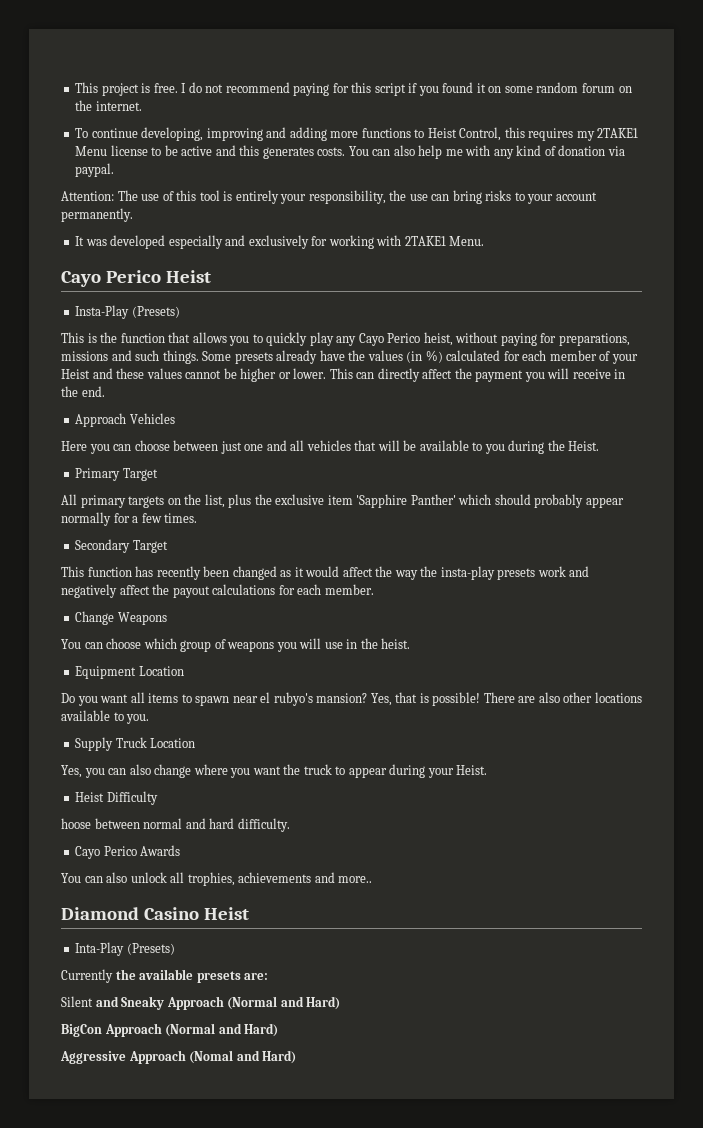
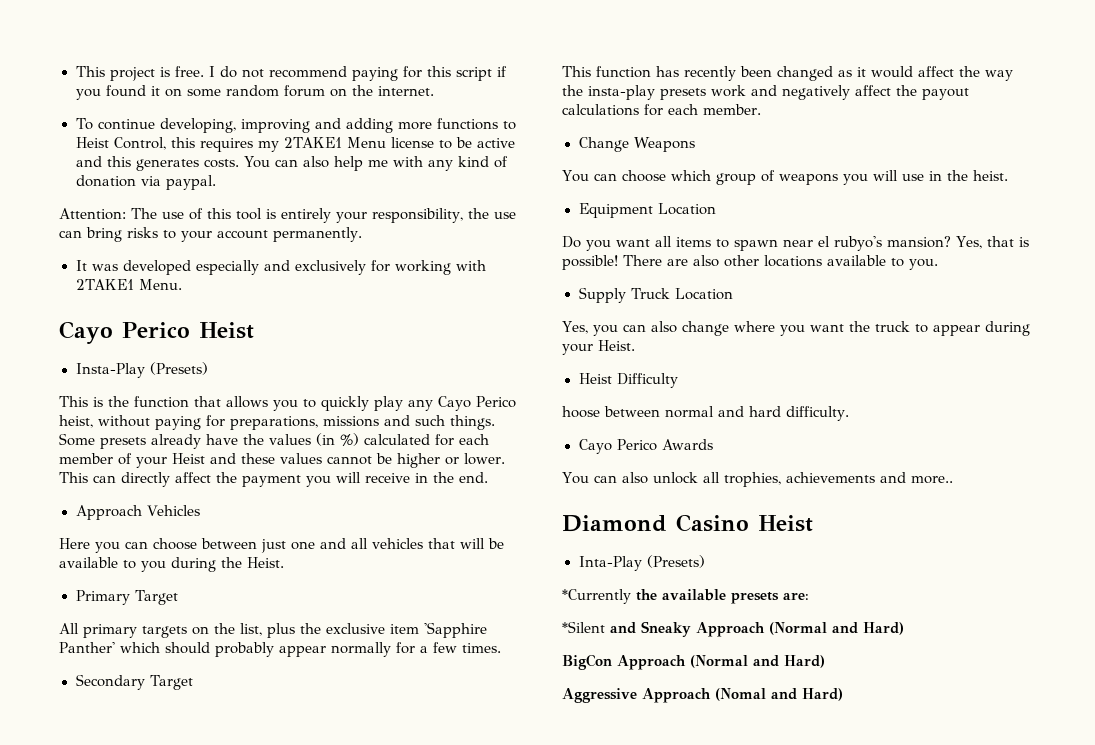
- Currently the available presets are:
+ *Currently the available presets are:
- Silent and Sneaky Approach (Normal and Hard)
+ *Silent and Sneaky Approach (Normal and Hard)

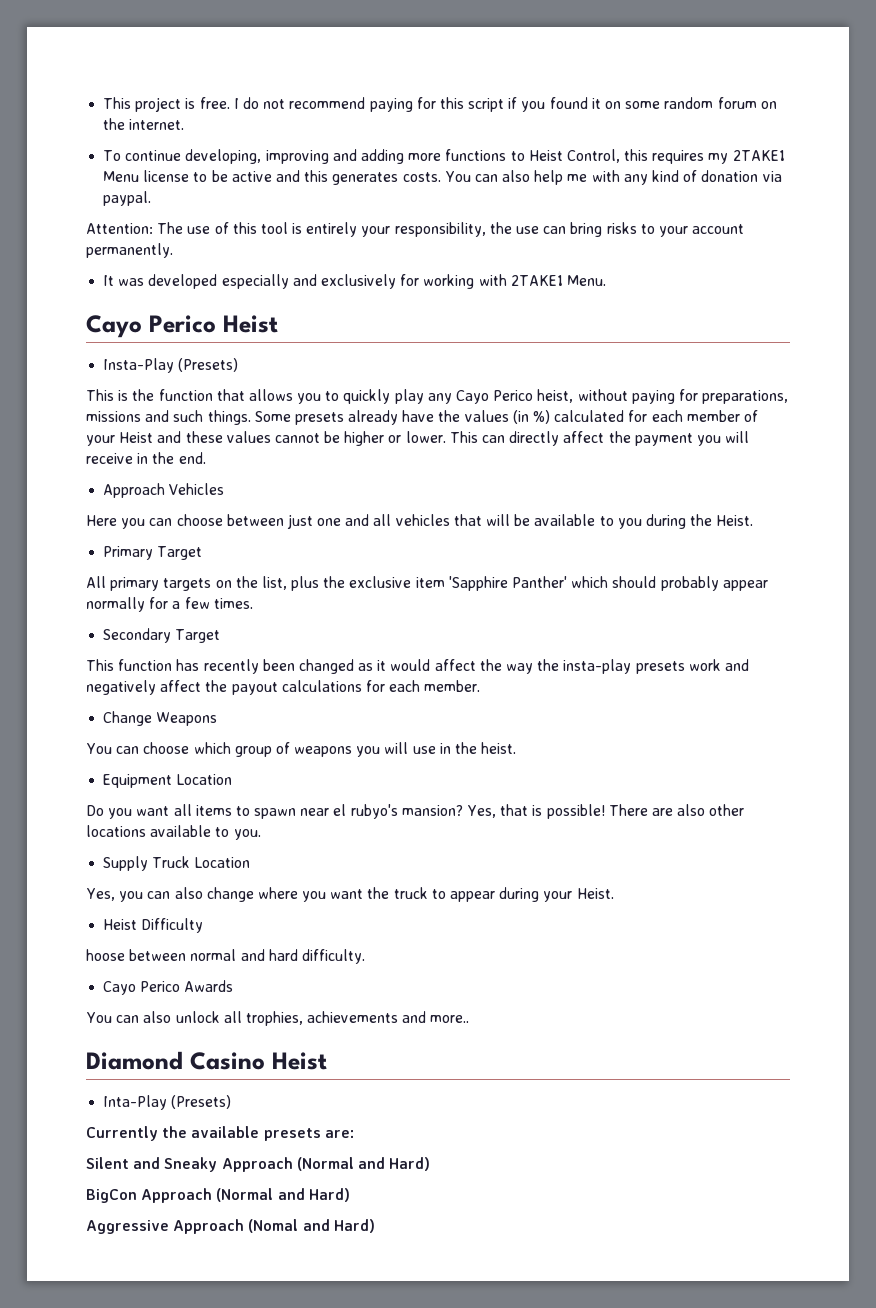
- *Currently the available presets are:
+ Currently the available presets are:
- *Silent and Sneaky Approach (Normal and Hard)
+ Silent and Sneaky Approach (Normal and Hard)

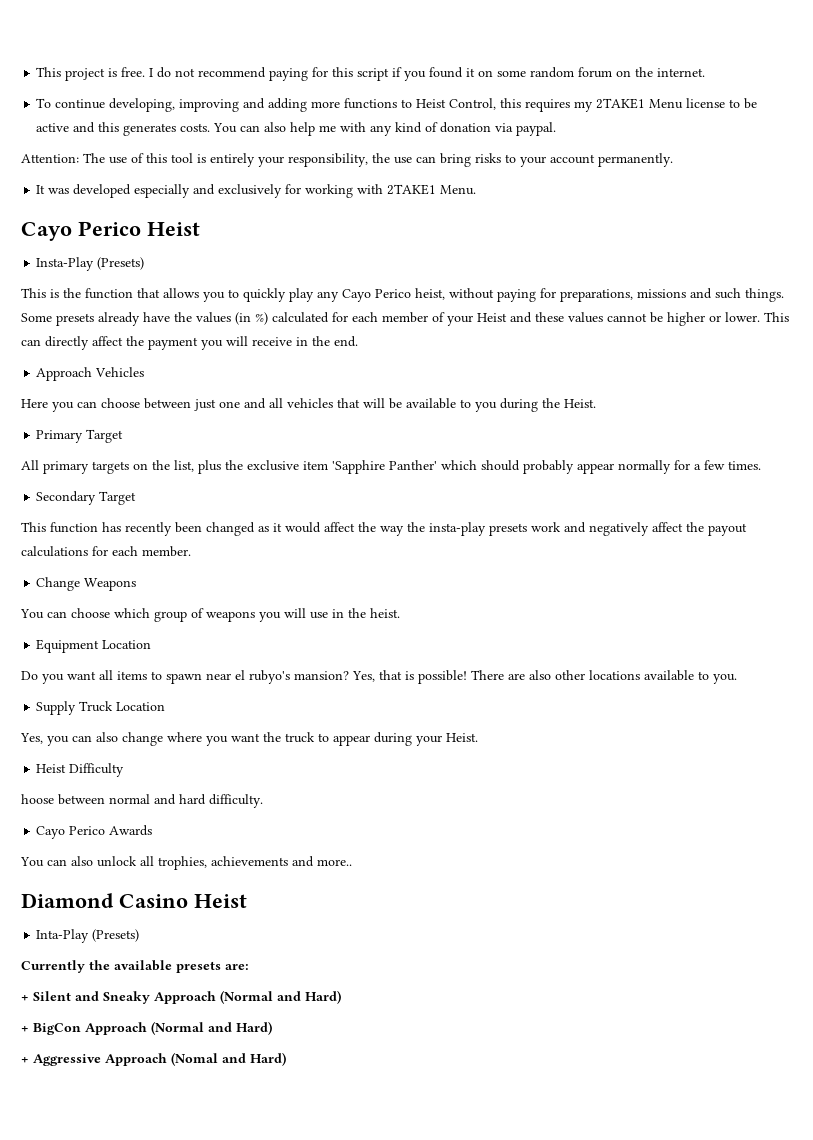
- Silent and Sneaky Approach (Normal and Hard)
+ + Silent and Sneaky Approach (Normal and Hard)
- BigCon Approach (Normal and Hard)
+ + BigCon Approach (Normal and Hard)
- Aggressive Approach (Nomal and Hard)
+ + Aggressive Approach (Nomal and Hard)

